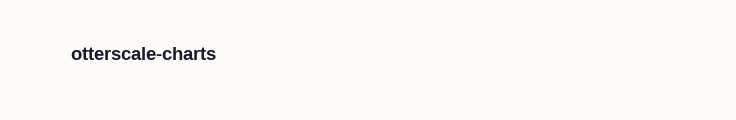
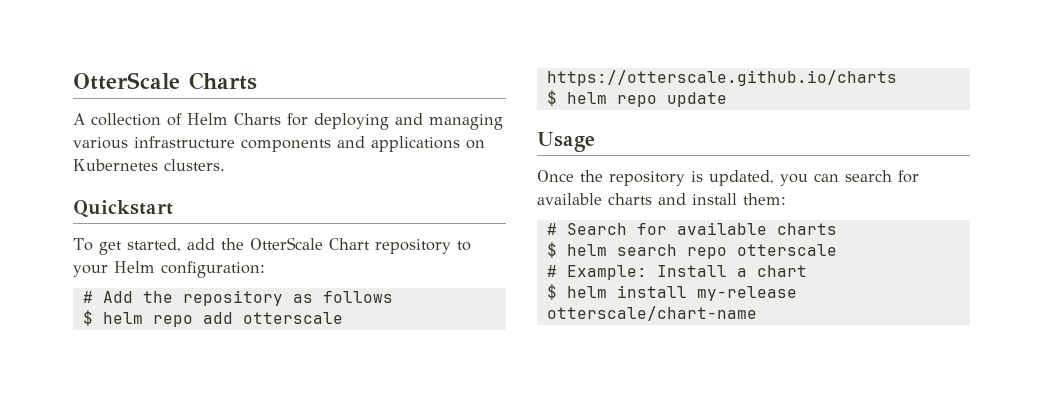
- otterscale-charts
+ OtterScale Charts
+ A collection of Helm Charts for deploying and managing various infrastructure components and applications on Kubernetes clusters.
+ Quickstart
+ To get started, add the OtterScale Chart repository to your Helm configuration:
+ # Add the repository as follows
+ $ helm repo add otterscale https://otterscale.github.io/charts
+ $ helm repo update
+ Usage
+ Once the repository is updated, you can search for available charts and install them:
+ # Search for available charts
+ $ helm search repo otterscale
+ # Example: Install a chart
+ $ helm install my-release otterscale/chart-name

